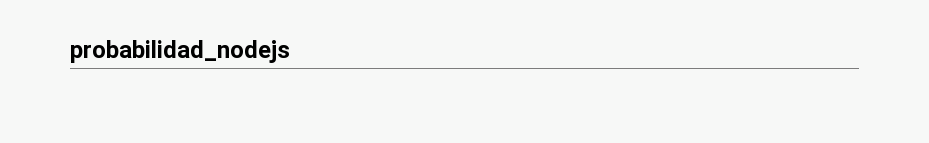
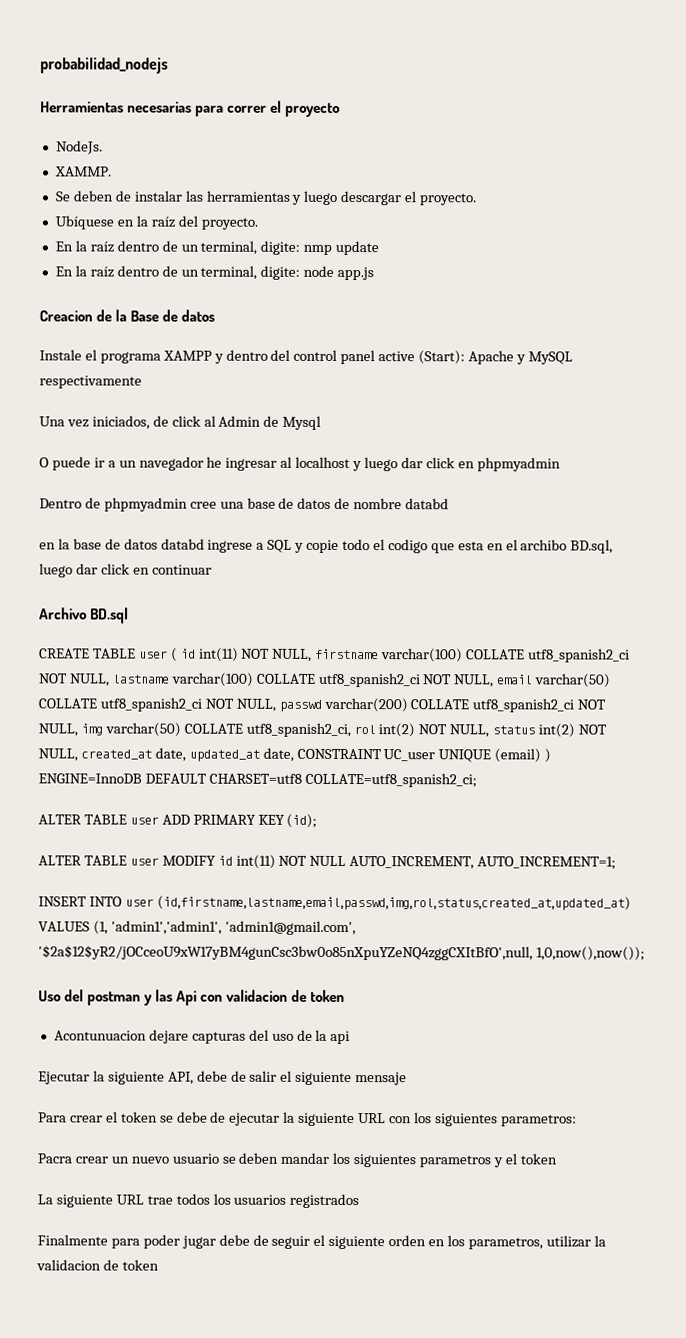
+ Herramientas necesarias para correr el proyecto
+ NodeJs.
+ XAMMP.
+ Se deben de instalar las herramientas y luego descargar el proyecto.
+ Ubíquese en la raíz del proyecto.
+ En la raíz dentro de un terminal, digite: nmp update
+ En la raíz dentro de un terminal, digite: node app.js
+ Creacion de la Base de datos
+ Instale el programa XAMPP y dentro del control panel active (Start): Apache y MySQL respectivamente
+ Una vez iniciados, de click al Admin de Mysql
+ O puede ir a un navegador he ingresar al localhost y luego dar click en phpmyadmin
+ Dentro de phpmyadmin cree una base de datos de nombre databd
+ en la base de datos databd ingrese a SQL y copie todo el codigo que esta en el archibo BD.sql, luego dar click en continuar
+ Archivo BD.sql
+ CREATE TABLE user ( id int(11) NOT NULL, firstname varchar(100) COLLATE utf8_spanish2_ci NOT NULL, lastname varchar(100) COLLATE utf8_spanish2_ci NOT NULL, email varchar(50) COLLATE utf8_spanish2_ci NOT NULL, passwd varchar(200) COLLATE utf8_spanish2_ci NOT NULL, img varchar(50) COLLATE utf8_spanish2_ci, rol int(2) NOT NULL, status int(2) NOT NULL, created_at date, updated_at date, CONSTRAINT UC_user UNIQUE (email) ) ENGINE=InnoDB DEFAULT CHARSET=utf8 COLLATE=utf8_spanish2_ci;
+ ALTER TABLE user ADD PRIMARY KEY (id);
+ ALTER TABLE user MODIFY id int(11) NOT NULL AUTO_INCREMENT, AUTO_INCREMENT=1;
+ INSERT INTO user (id,firstname,lastname,email,passwd,img,rol,status,created_at,updated_at) VALUES (1, 'admin1','admin1', 'admin1@gmail.com', '$2a$12$yR2/jOCceoU9xW17yBM4gunCsc3bw0o85nXpuYZeNQ4zggCXItBfO',null, 1,0,now(),now());
+ Uso del postman y las Api con validacion de token
+ Acontunuacion dejare capturas del uso de la api
+ Ejecutar la siguiente API, debe de salir el siguiente mensaje
+ Para crear el token se debe de ejecutar la siguiente URL con los siguientes parametros:
+ Pacra crear un nuevo usuario se deben mandar los siguientes parametros y el token
+ La siguiente URL trae todos los usuarios registrados
+ Finalmente para poder jugar debe de seguir el siguiente orden en los parametros, utilizar la validacion de token

